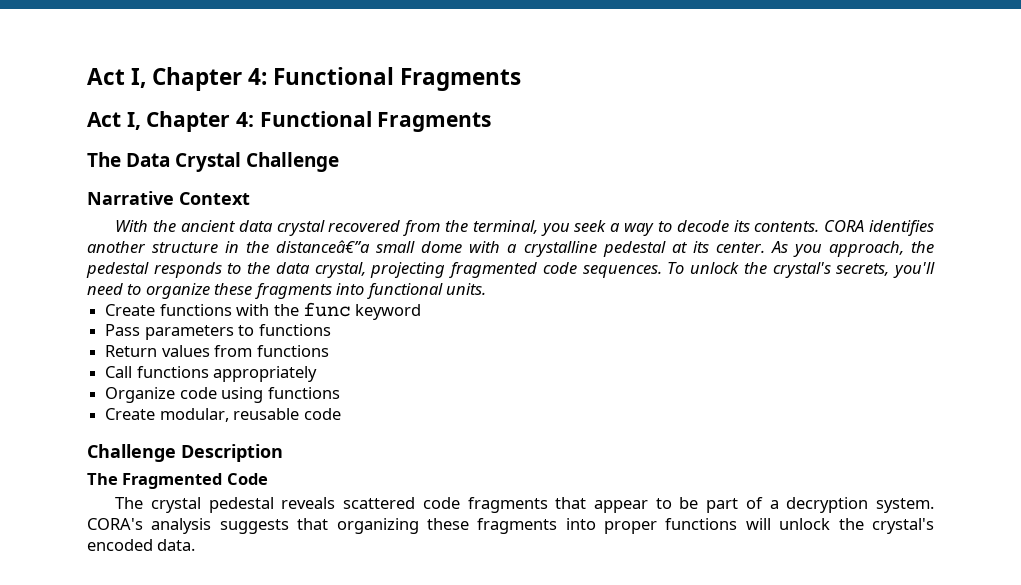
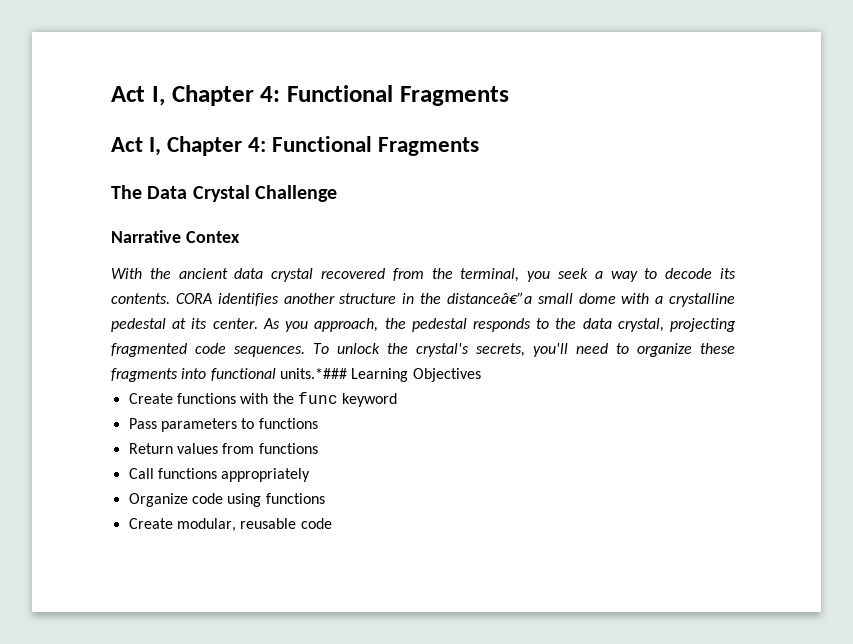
- Narrative Context
+ Narrative Contex
- To unlock the crystal's secrets, you'll need to organize these fragments into functional units.
+ To unlock the crystal's secrets, you'll need to organize these fragments into functional units.*### Learning Objectives
- Challenge Description
- The Fragmented Code
- The crystal pedestal reveals scattered code fragments that appear to be part of a decryption system. CORA's analysis suggests that organizing these fragments into proper functions will unlock the crystal's encoded data.

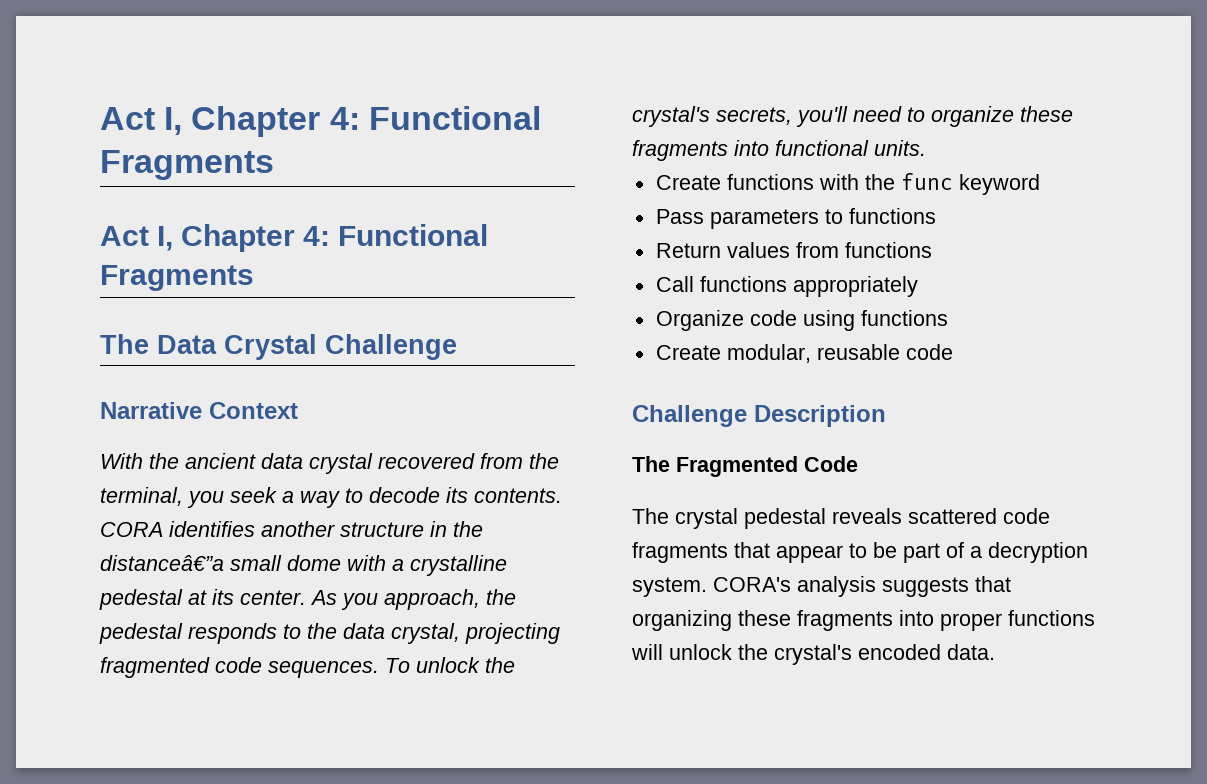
- Narrative Contex
+ Narrative Context
- To unlock the crystal's secrets, you'll need to organize these fragments into functional units.*### Learning Objectives
+ To unlock the crystal's secrets, you'll need to organize these fragments into functional units.
+ Challenge Description
+ The Fragmented Code
+ The crystal pedestal reveals scattered code fragments that appear to be part of a decryption system. CORA's analysis suggests that organizing these fragments into proper functions will unlock the crystal's encoded data.

